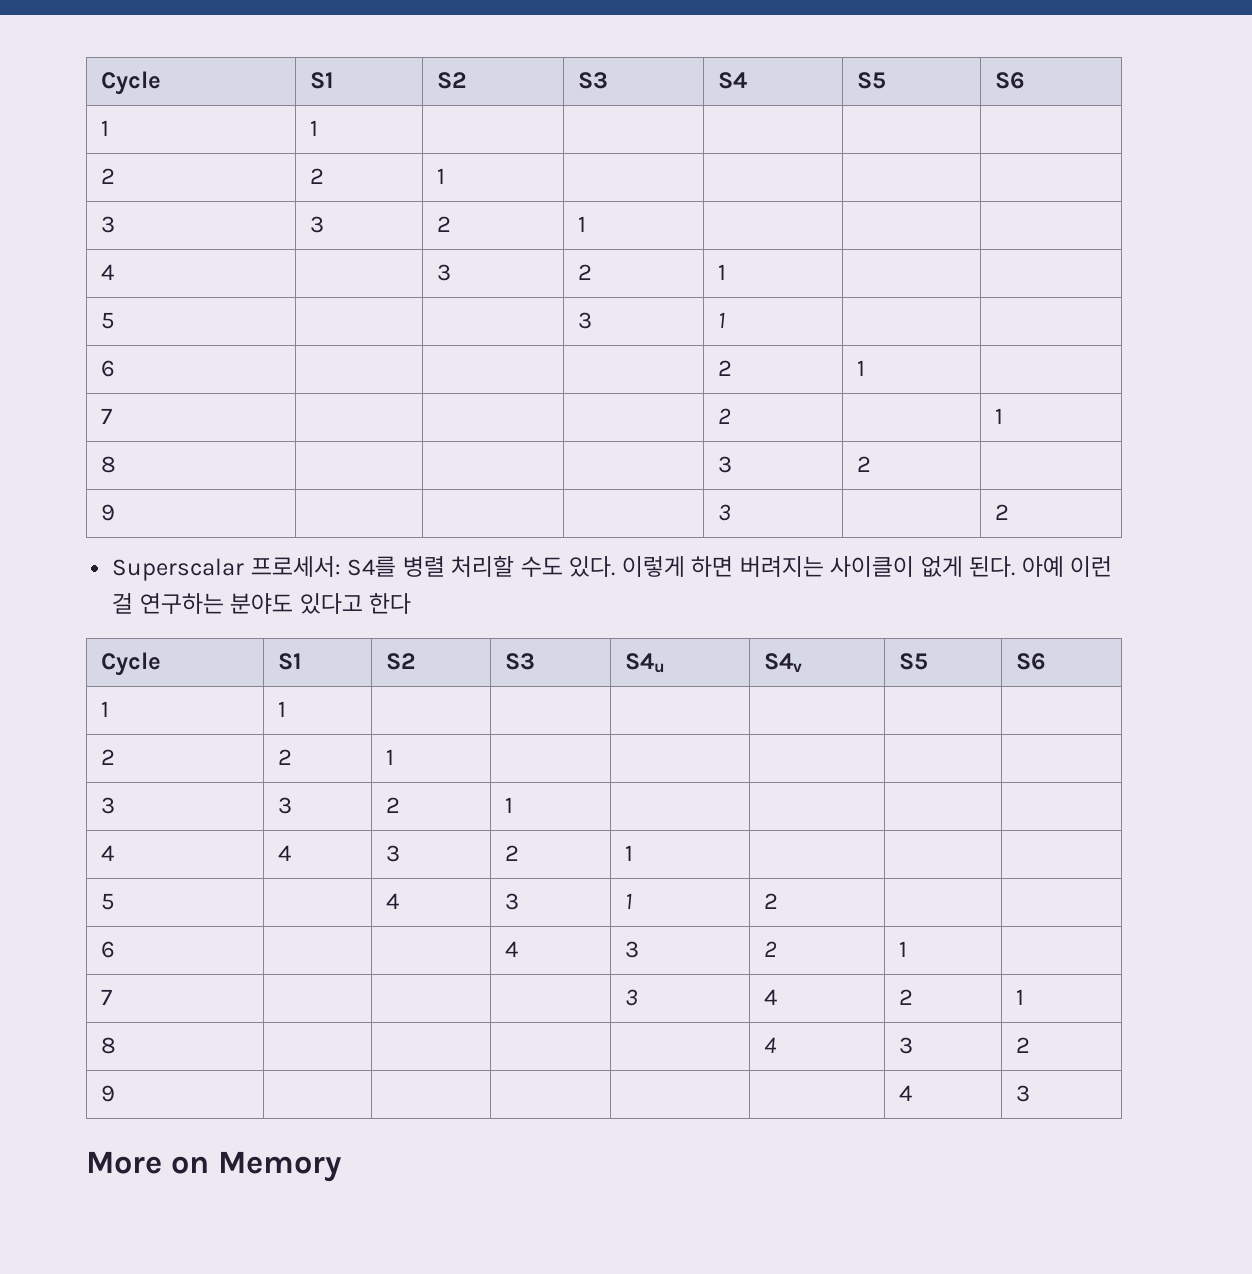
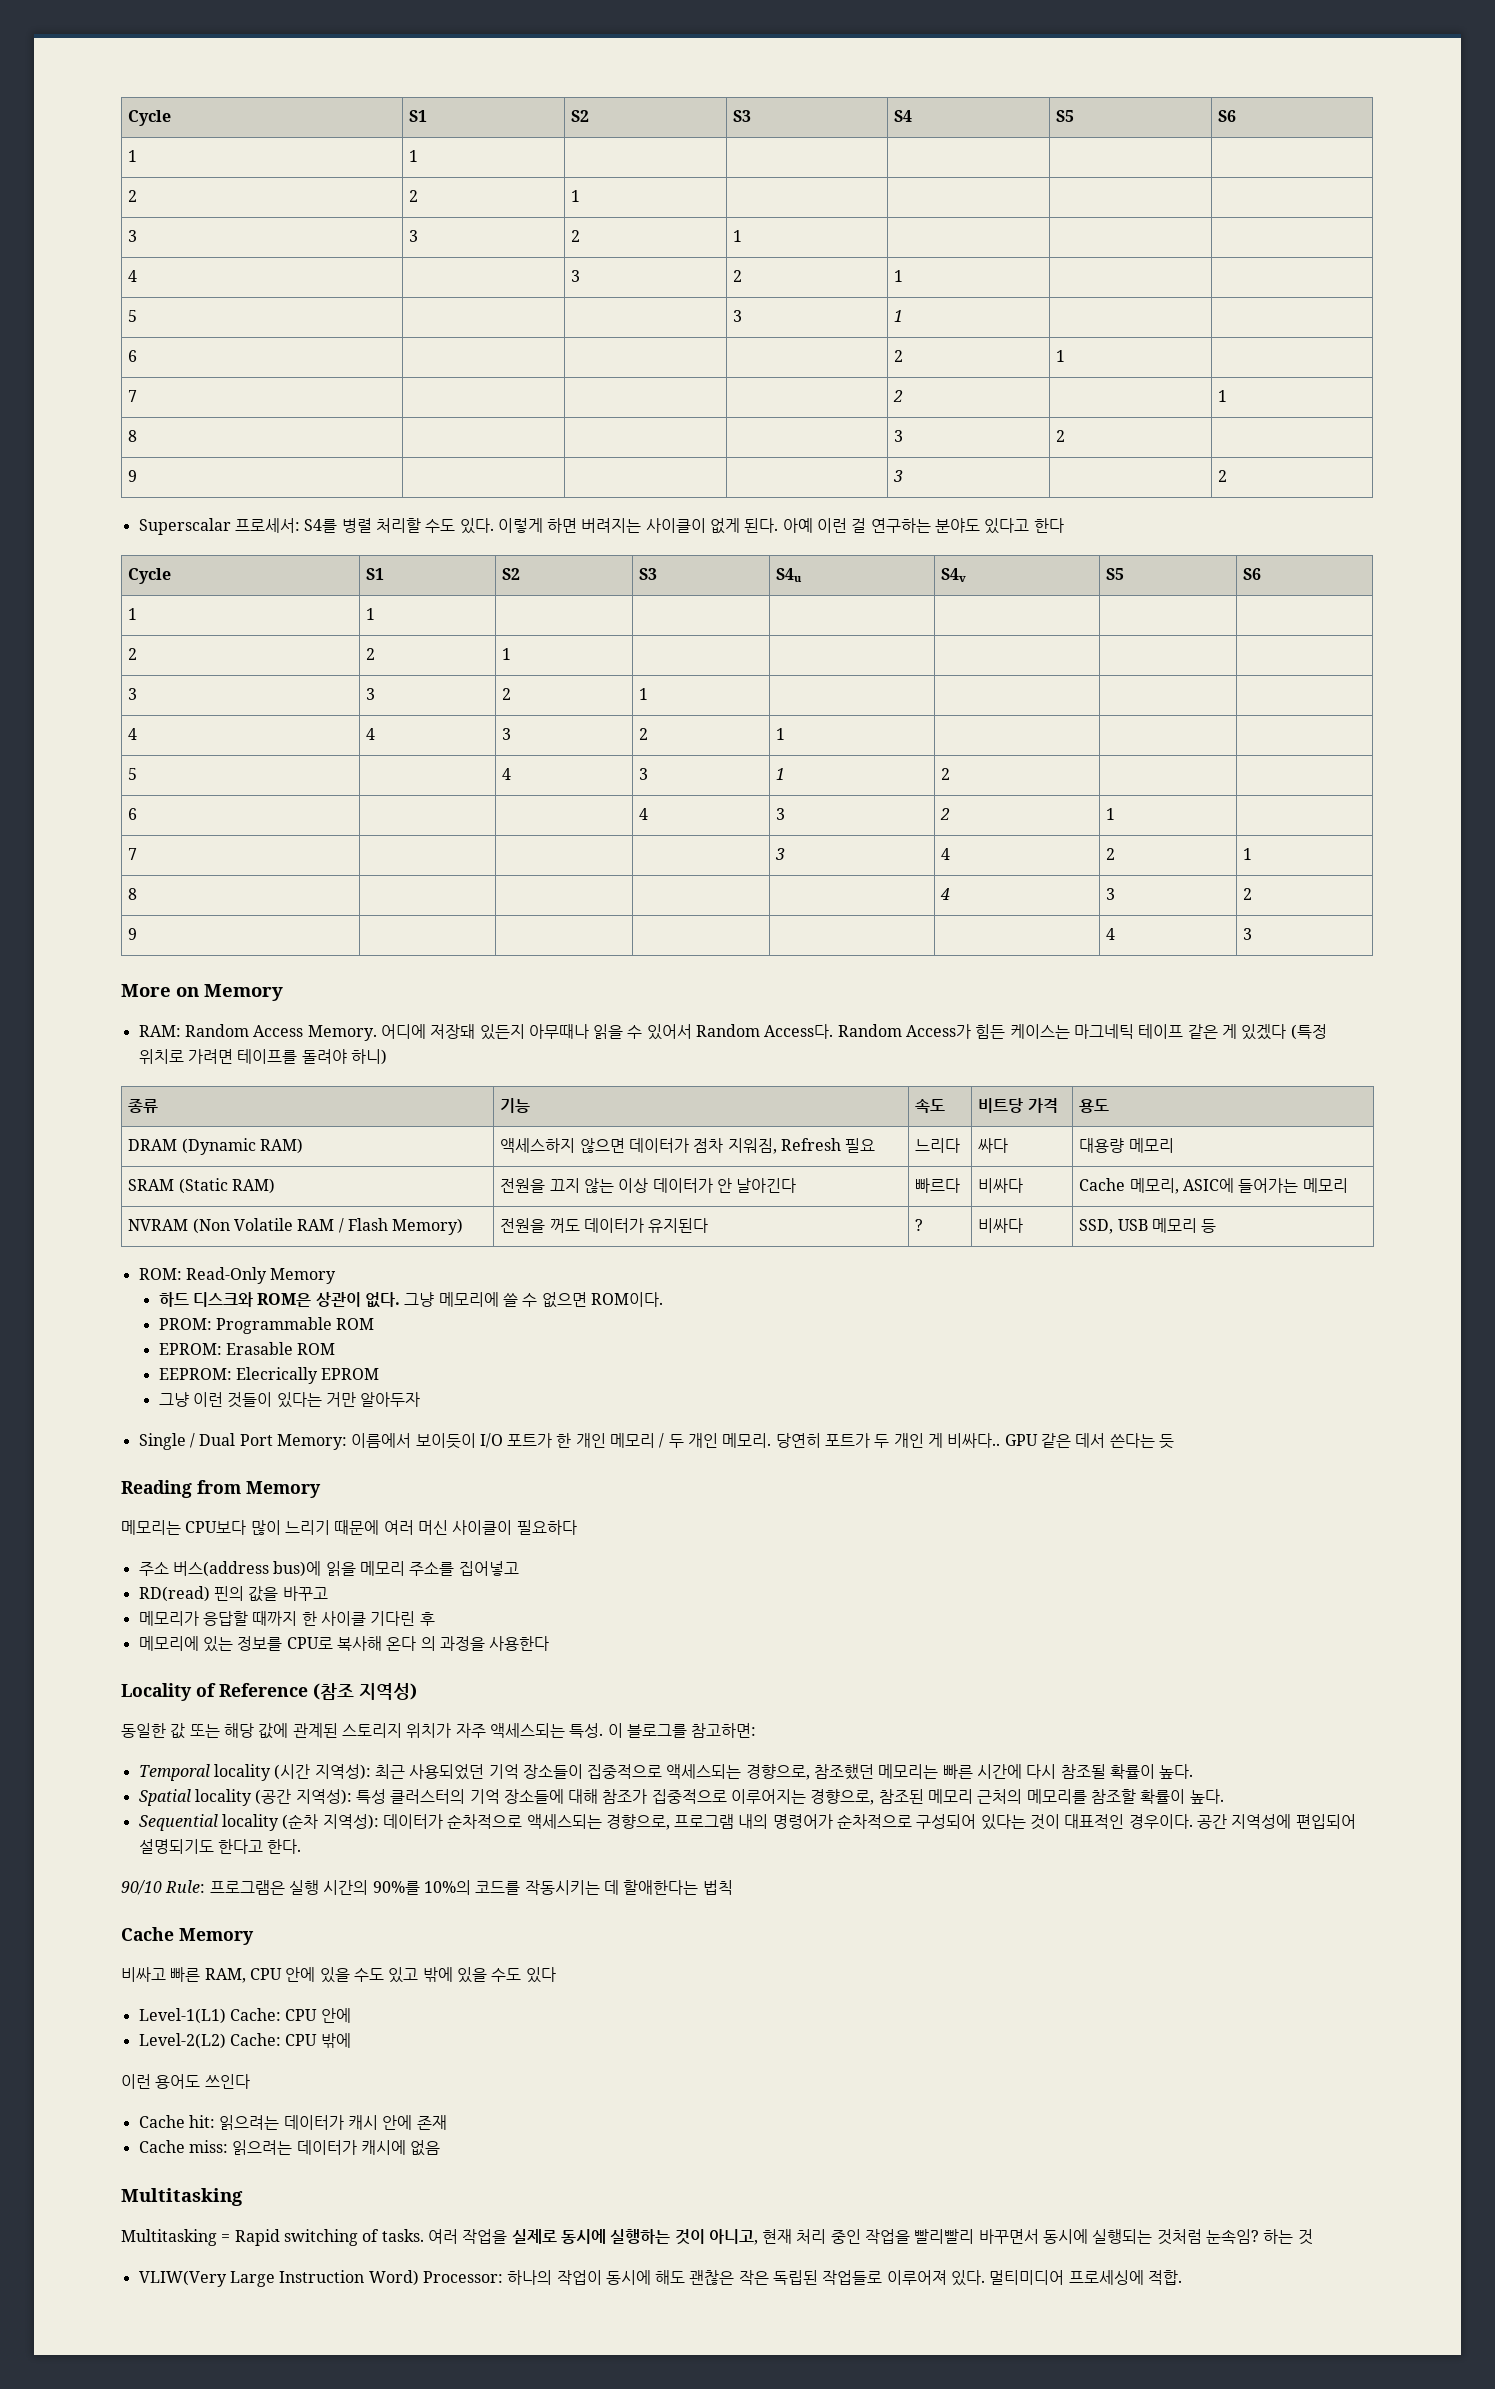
+ RAM: Random Access Memory. 어디에 저장돼 있든지 아무때나 읽을 수 있어서 Random Access다. Random Access가 힘든 케이스는 마그네틱 테이프 같은 게 있겠다 (특정 위치로 가려면 테이프를 돌려야 하니)
+ 종류 | 기능 | 속도 | 비트당 가격 | 용도
+ DRAM (Dynamic RAM) | 액세스하지 않으면 데이터가 점차 지워짐, Refresh 필요 | 느리다 | 싸다 | 대용량 메모리
+ SRAM (Static RAM) | 전원을 끄지 않는 이상 데이터가 안 날아긴다 | 빠르다 | 비싸다 | Cache 메모리, ASIC에 들어가는 메모리
+ NVRAM (Non Volatile RAM / Flash Memory) | 전원을 꺼도 데이터가 유지된다 | ? | 비싸다 | SSD, USB 메모리 등
+ ROM: Read-Only Memory
+ 하드 디스크와 ROM은 상관이 없다. 그냥 메모리에 쓸 수 없으면 ROM이다.
+ PROM: Programmable ROM
+ EPROM: Erasable ROM
+ EEPROM: Elecrically EPROM
+ 그냥 이런 것들이 있다는 거만 알아두자
+ Single / Dual Port Memory: 이름에서 보이듯이 I/O 포트가 한 개인 메모리 / 두 개인 메모리. 당연히 포트가 두 개인 게 비싸다.. GPU 같은 데서 쓴다는 듯
+ Reading from Memory
+ 메모리는 CPU보다 많이 느리기 때문에 여러 머신 사이클이 필요하다
+ 주소 버스(address bus)에 읽을 메모리 주소를 집어넣고
+ RD(read) 핀의 값을 바꾸고
+ 메모리가 응답할 때까지 한 사이클 기다린 후
+ 메모리에 있는 정보를 CPU로 복사해 온다 의 과정을 사용한다
+ Locality of Reference (참조 지역성)
+ 동일한 값 또는 해당 값에 관계된 스토리지 위치가 자주 액세스되는 특성. 이 블로그를 참고하면:
+ Temporal locality (시간 지역성): 최근 사용되었던 기억 장소들이 집중적으로 액세스되는 경향으로, 참조했던 메모리는 빠른 시간에 다시 참조될 확률이 높다.
+ Spatial locality (공간 지역성): 특성 클러스터의 기억 장소들에 대해 참조가 집중적으로 이루어지는 경향으로, 참조된 메모리 근처의 메모리를 참조할 확률이 높다.
+ Sequential locality (순차 지역성): 데이터가 순차적으로 액세스되는 경향으로, 프로그램 내의 명령어가 순차적으로 구성되어 있다는 것이 대표적인 경우이다. 공간 지역성에 편입되어 설명되기도 한다고 한다.
+ 90/10 Rule: 프로그램은 실행 시간의 90%를 10%의 코드를 작동시키는 데 할애한다는 법칙
+ Cache Memory
+ 비싸고 빠른 RAM, CPU 안에 있을 수도 있고 밖에 있을 수도 있다
+ Level-1(L1) Cache: CPU 안에
+ Level-2(L2) Cache: CPU 밖에
+ 이런 용어도 쓰인다
+ Cache hit: 읽으려는 데이터가 캐시 안에 존재
+ Cache miss: 읽으려는 데이터가 캐시에 없음
+ Multitasking
+ Multitasking = Rapid switching of tasks. 여러 작업을 실제로 동시에 실행하는 것이 아니고, 현재 처리 중인 작업을 빨리빨리 바꾸면서 동시에 실행되는 것처럼 눈속임? 하는 것
+ VLIW(Very Large Instruction Word) Processor: 하나의 작업이 동시에 해도 괜찮은 작은 독립된 작업들로 이루어져 있다. 멀티미디어 프로세싱에 적합.

